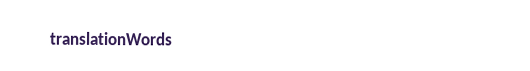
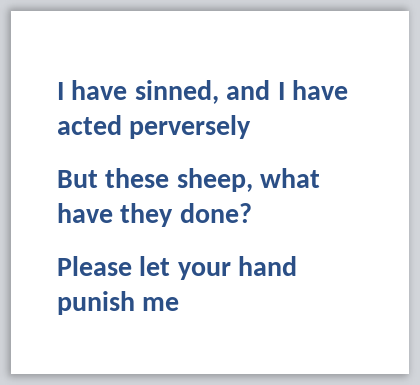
- translationWords
+ I have sinned, and I have acted perversely
+ But these sheep, what have they done?
+ Please let your hand punish me

